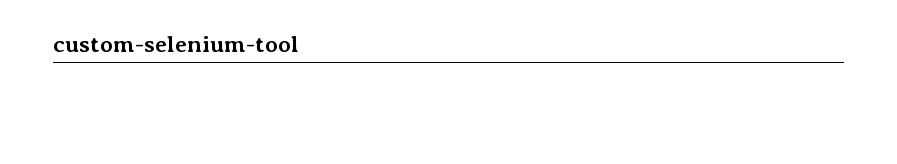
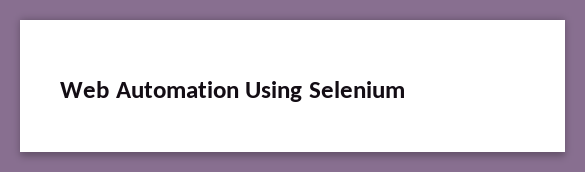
- custom-selenium-tool
+ Web Automation Using Selenium

